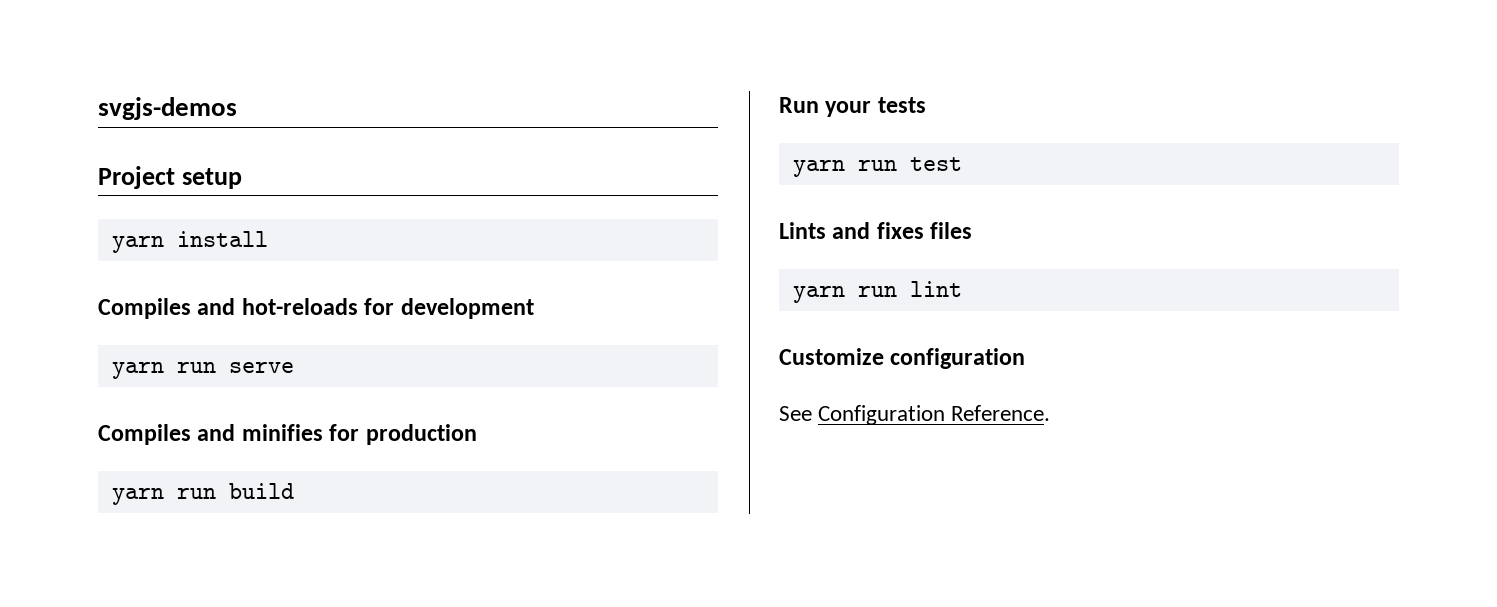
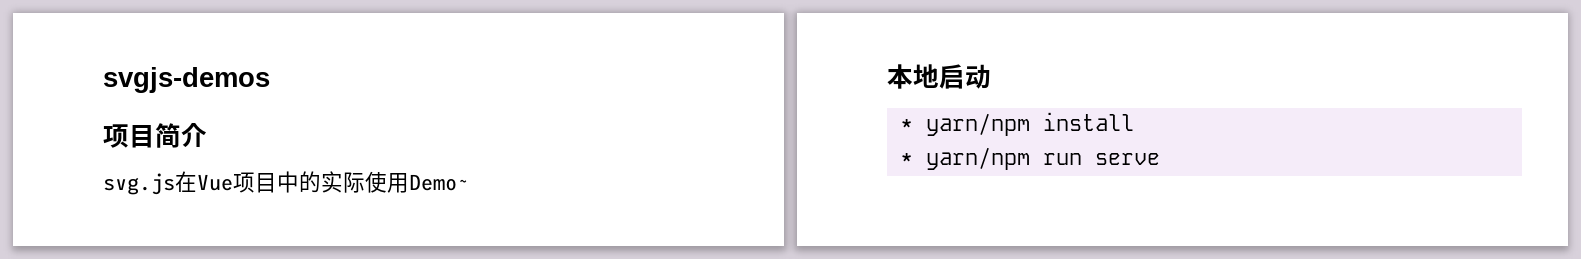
- Project setup
- yarn install
- Compiles and hot-reloads for development
- yarn run serve
- Compiles and minifies for production
- yarn run build
- Run your tests
- yarn run test
- Lints and fixes files
- yarn run lint
- Customize configuration
- See Configuration Reference.
+ 项目简介
+ svg.js在Vue项目中的实际使用Demo~
+ 本地启动
+ * yarn/npm install
+ * yarn/npm run serve

